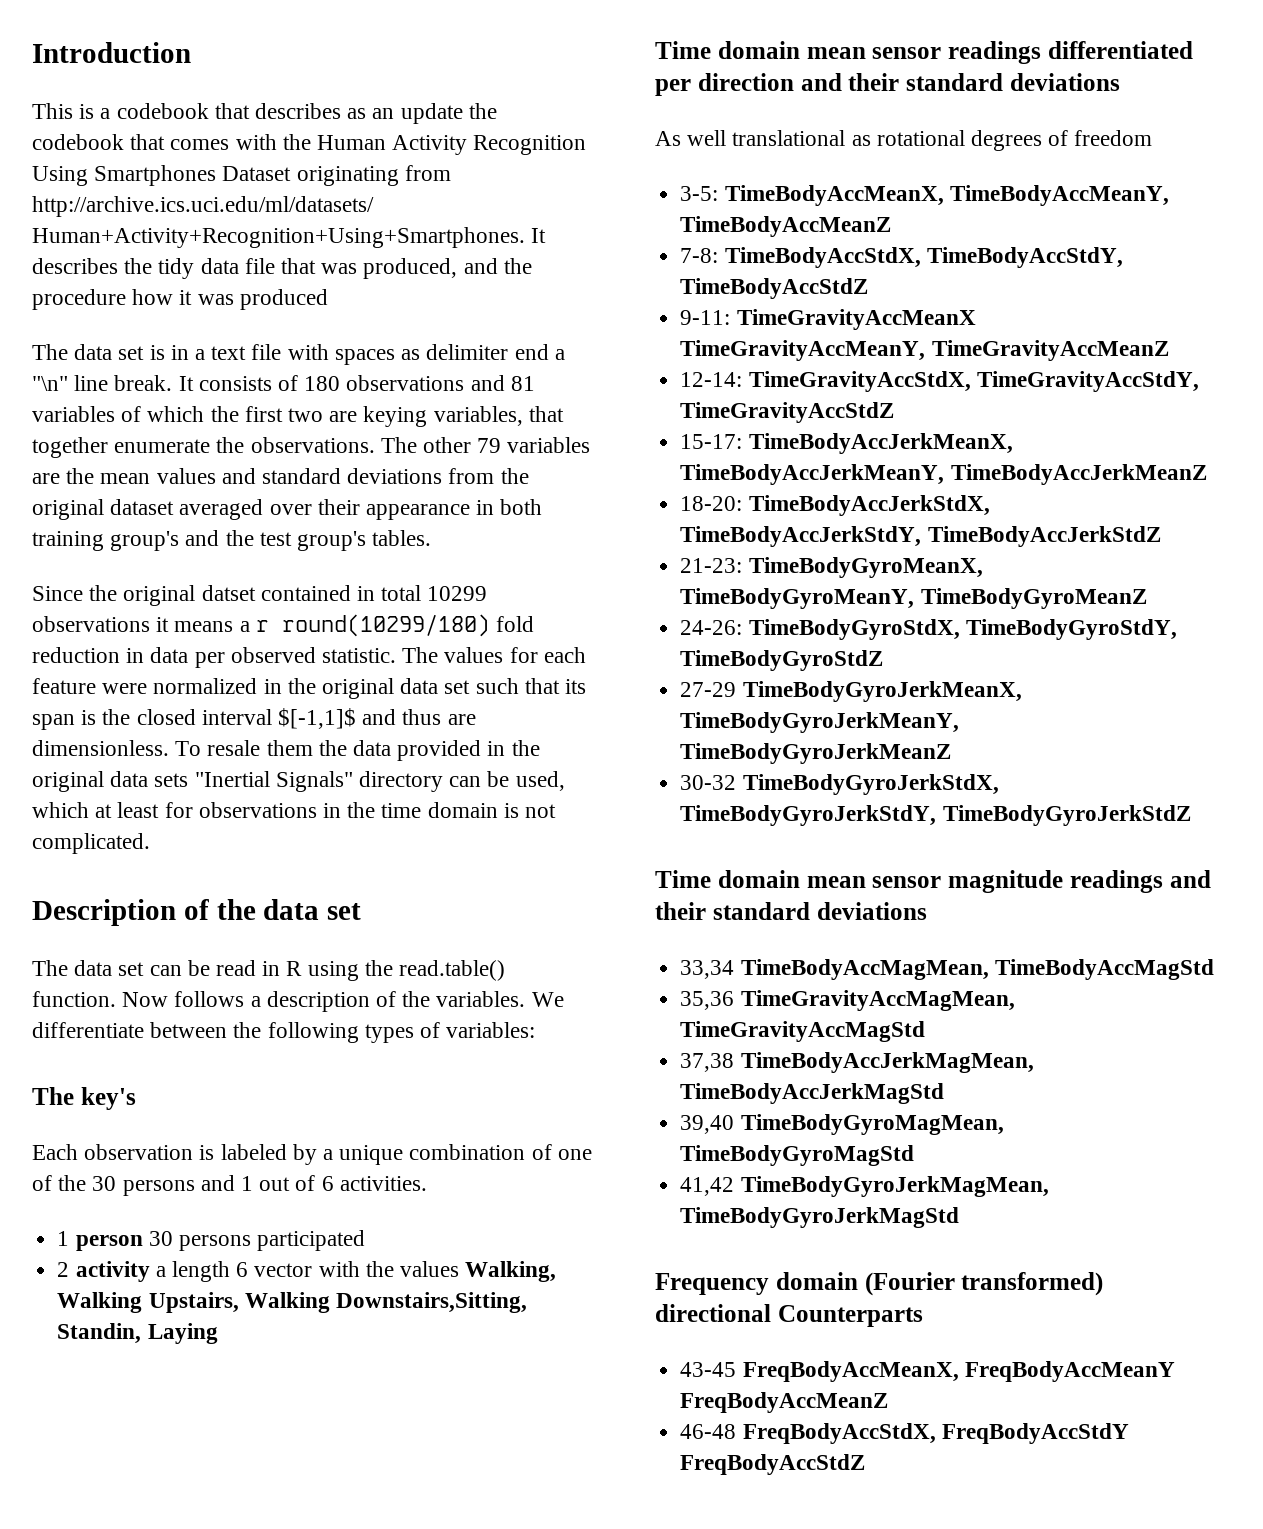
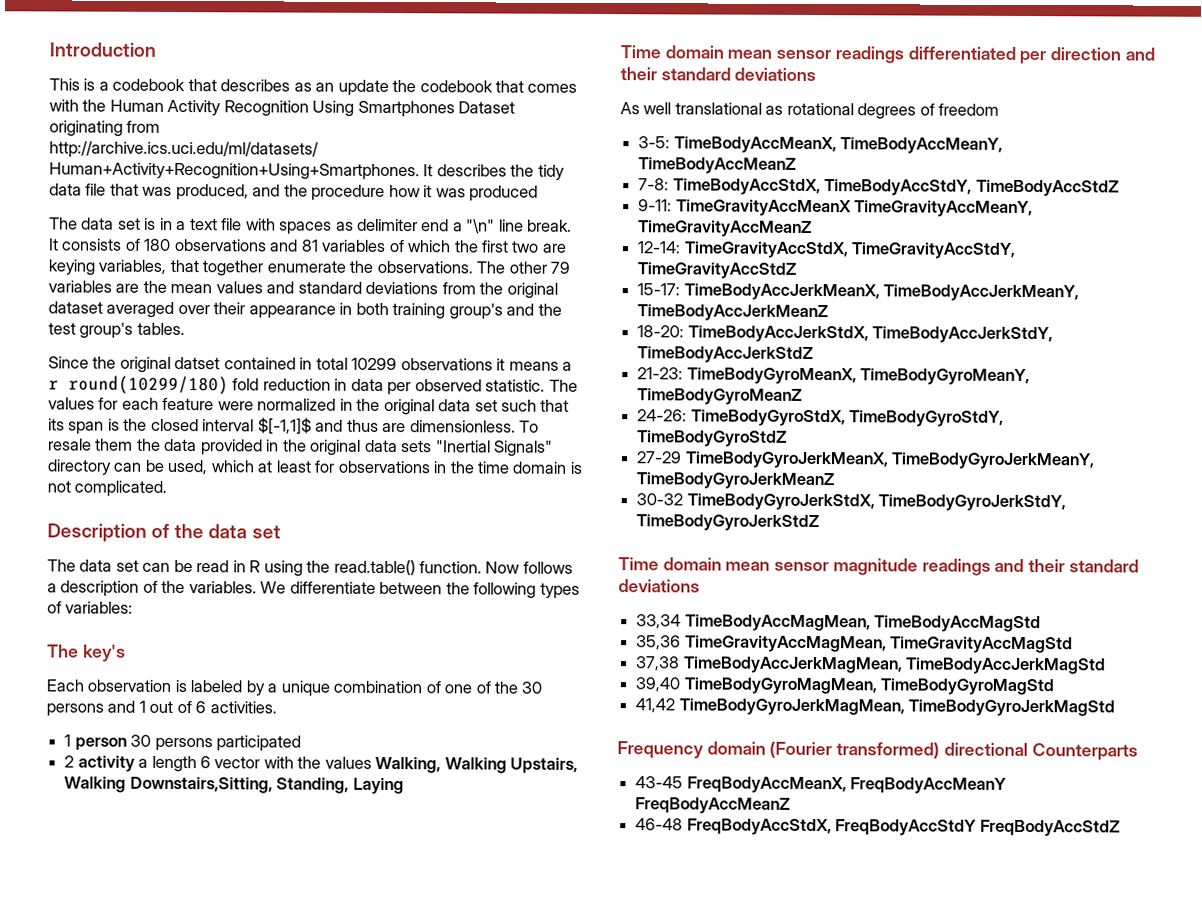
- 2 activity a length 6 vector with the values Walking, Walking Upstairs, Walking Downstairs,Sitting, Standin, Laying
+ 2 activity a length 6 vector with the values Walking, Walking Upstairs, Walking Downstairs,Sitting, Standing, Laying

